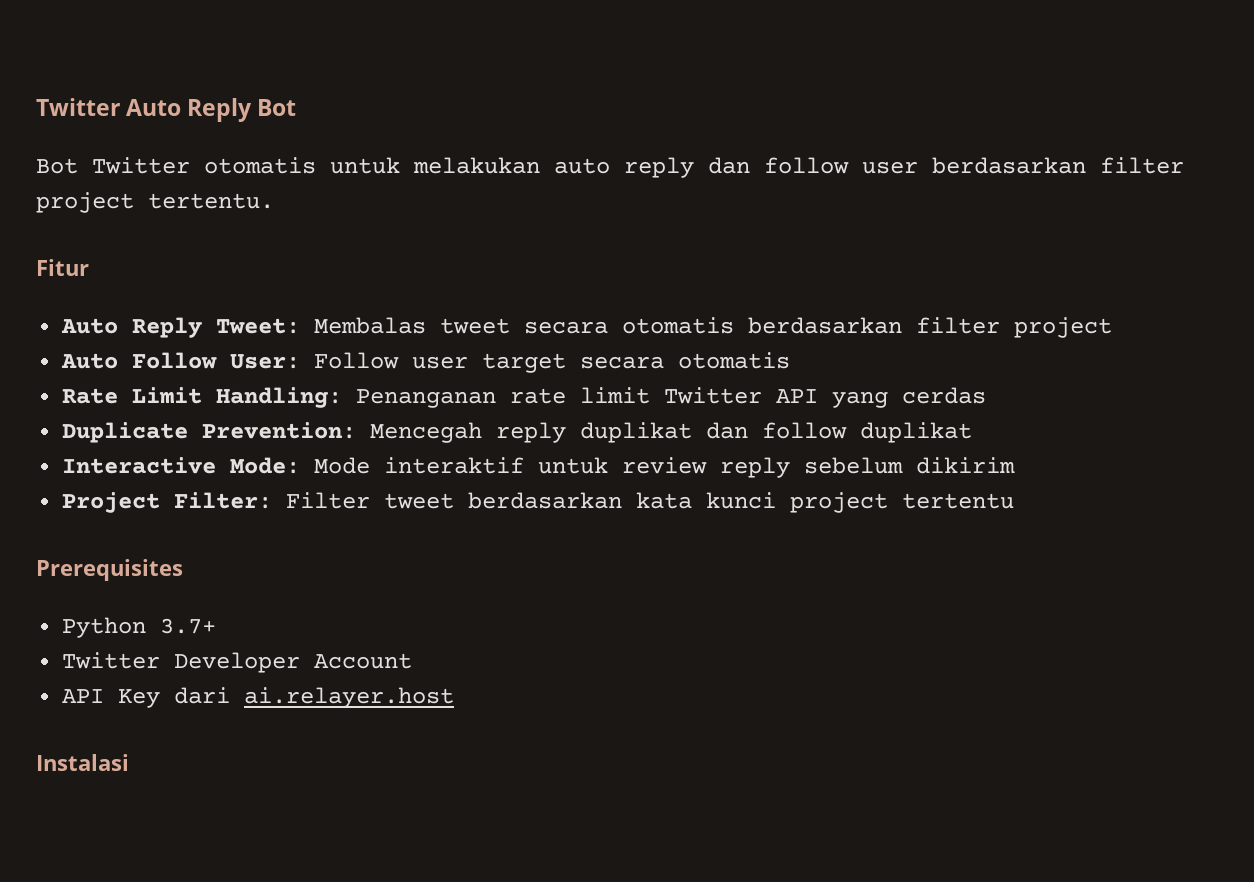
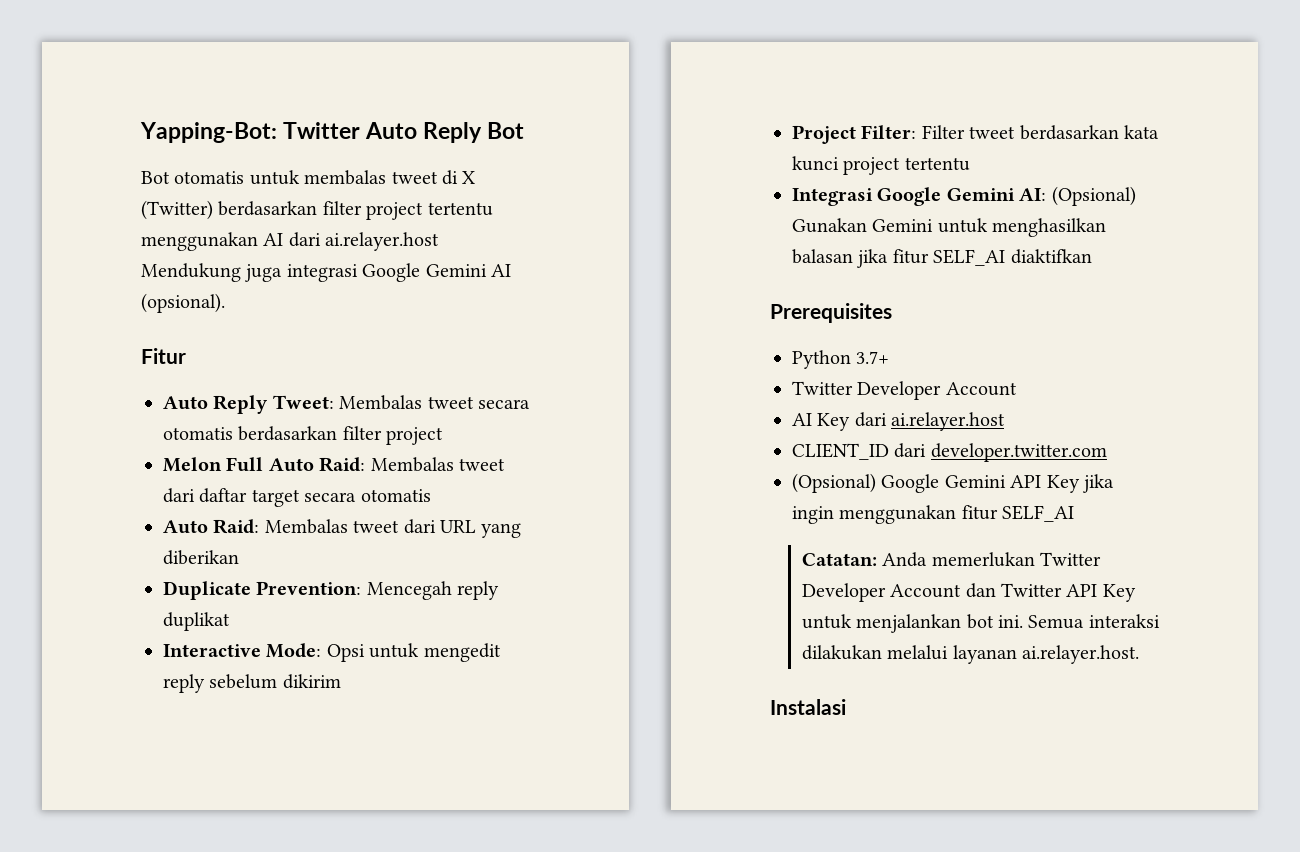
- Twitter Auto Reply Bot
+ Yapping-Bot: Twitter Auto Reply Bot
- Bot Twitter otomatis untuk melakukan auto reply dan follow user berdasarkan filter project tertentu.
+ Bot otomatis untuk membalas tweet di X (Twitter) berdasarkan filter project tertentu menggunakan AI dari ai.relayer.host Mendukung juga integrasi Google Gemini AI (opsional).
- Auto Follow User: Follow user target secara otomatis
- Rate Limit Handling: Penanganan rate limit Twitter API yang cerdas
+ Melon Full Auto Raid: Membalas tweet dari daftar target secara otomatis
+ Auto Raid: Membalas tweet dari URL yang diberikan
- Duplicate Prevention: Mencegah reply duplikat dan follow duplikat
+ Duplicate Prevention: Mencegah reply duplikat
- Interactive Mode: Mode interaktif untuk review reply sebelum dikirim
+ Interactive Mode: Opsi untuk mengedit reply sebelum dikirim
+ Integrasi Google Gemini AI: (Opsional) Gunakan Gemini untuk menghasilkan balasan jika fitur SELF_AI diaktifkan
- API Key dari ai.relayer.host
+ AI Key dari ai.relayer.host
+ CLIENT_ID dari developer.twitter.com
+ (Opsional) Google Gemini API Key jika ingin menggunakan fitur SELF_AI
+ Catatan: Anda memerlukan Twitter Developer Account dan Twitter API Key untuk menjalankan bot ini. Semua interaksi dilakukan melalui layanan ai.relayer.host.

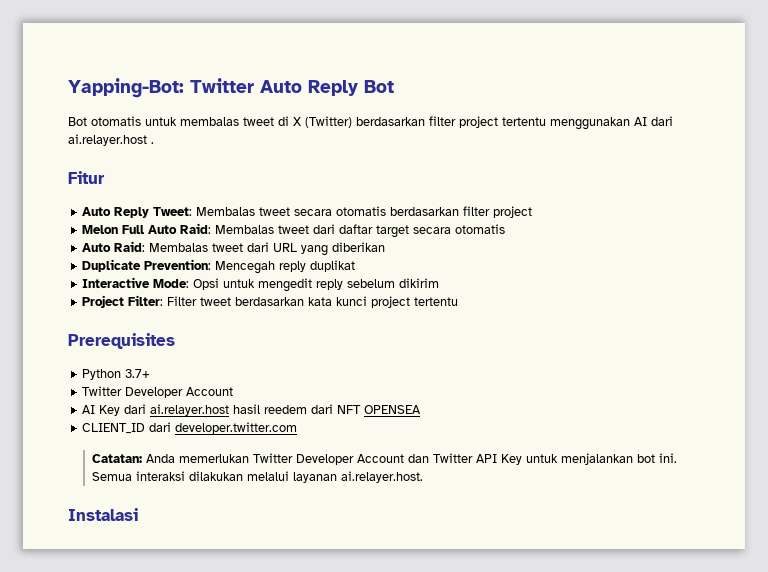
- Bot otomatis untuk membalas tweet di X (Twitter) berdasarkan filter project tertentu menggunakan AI dari ai.relayer.host Mendukung juga integrasi Google Gemini AI (opsional).
+ Bot otomatis untuk membalas tweet di X (Twitter) berdasarkan filter project tertentu menggunakan AI dari ai.relayer.host .
- Integrasi Google Gemini AI: (Opsional) Gunakan Gemini untuk menghasilkan balasan jika fitur SELF_AI diaktifkan
- AI Key dari ai.relayer.host
+ AI Key dari ai.relayer.host hasil reedem dari NFT OPENSEA
  CLIENT_ID dari developer.twitter.com
- (Opsional) Google Gemini API Key jika ingin menggunakan fitur SELF_AI

